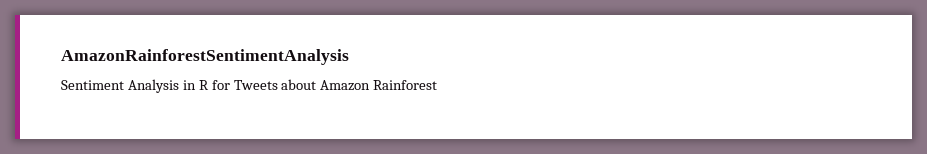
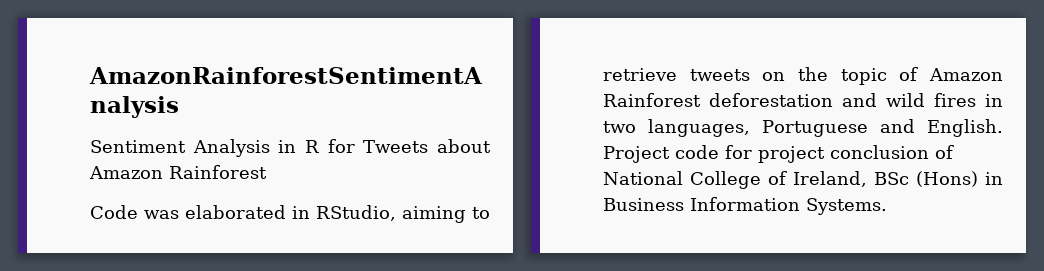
+ Code was elaborated in RStudio, aiming to retrieve tweets on the topic of Amazon Rainforest deforestation and wild fires in two languages, Portuguese and English. Project code for project conclusion of National College of Ireland, BSc (Hons) in Business Information Systems.

